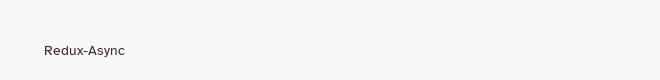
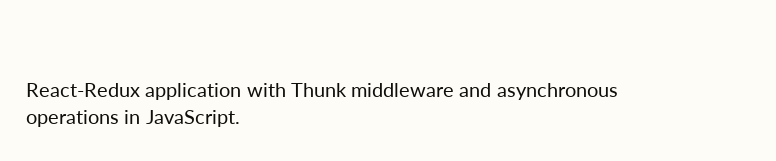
- Redux-Async
+ React-Redux application with Thunk middleware and asynchronous operations in JavaScript.

